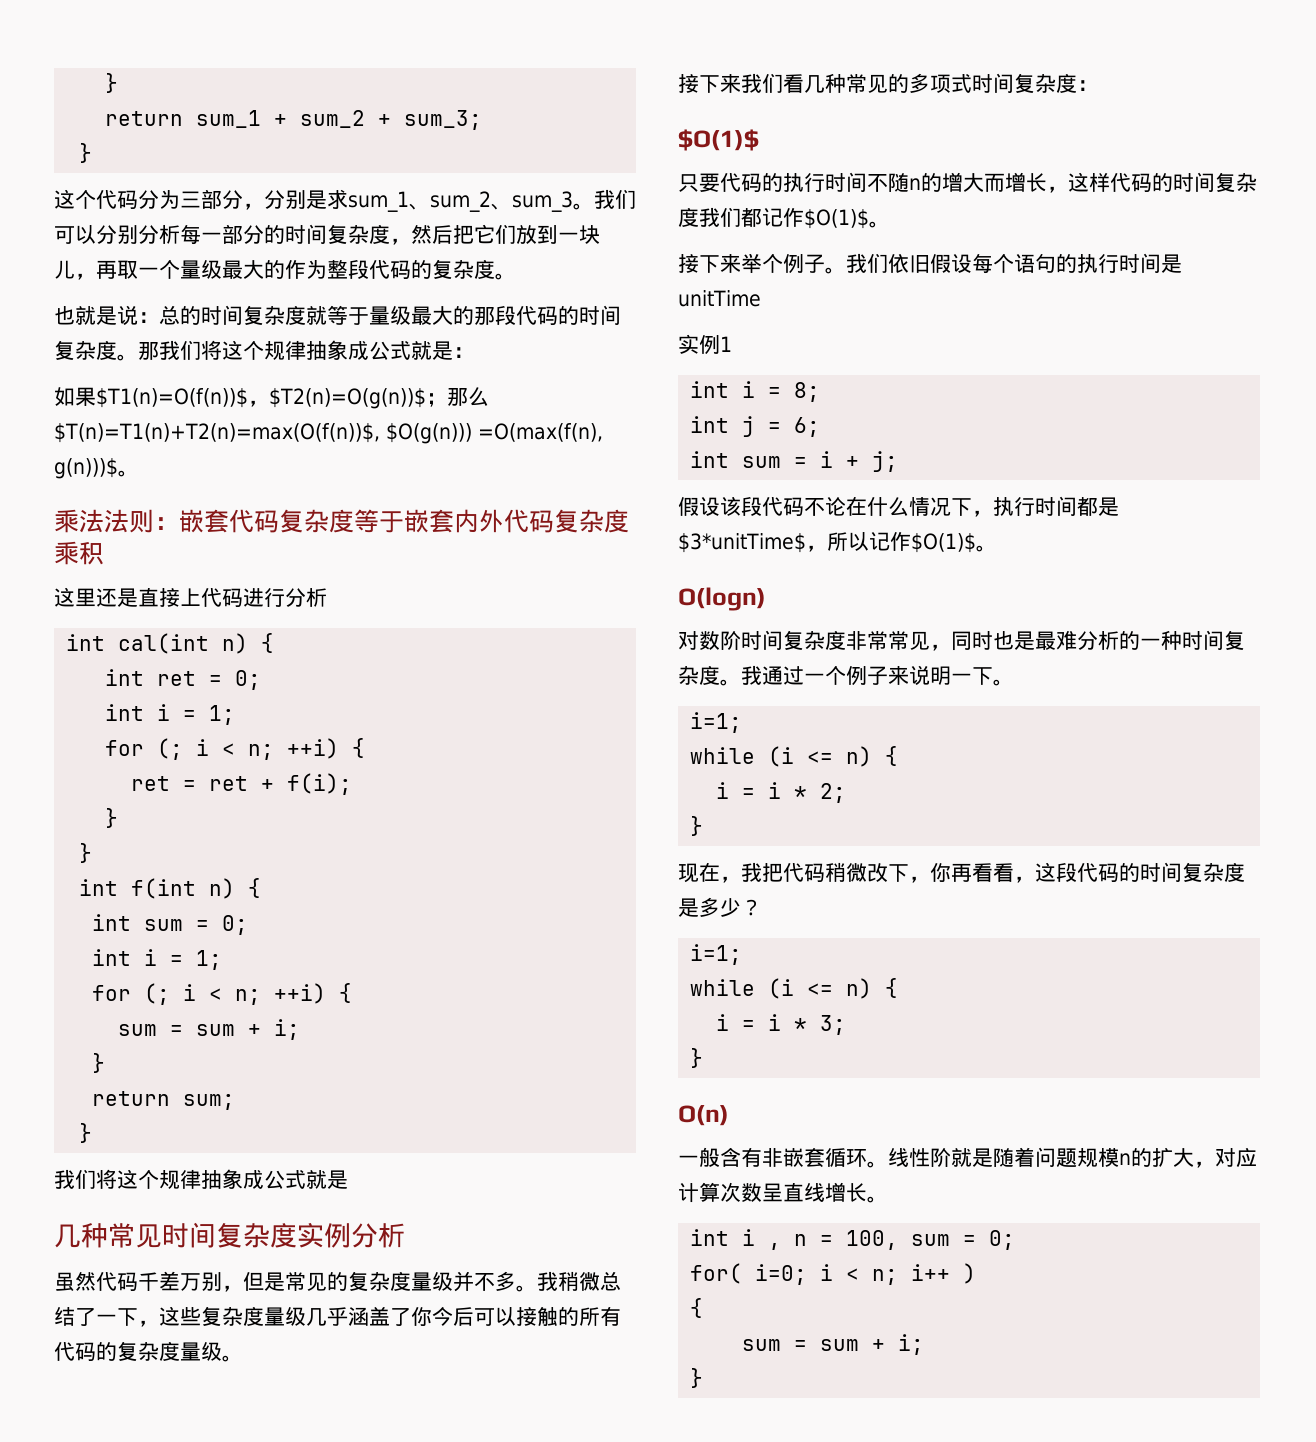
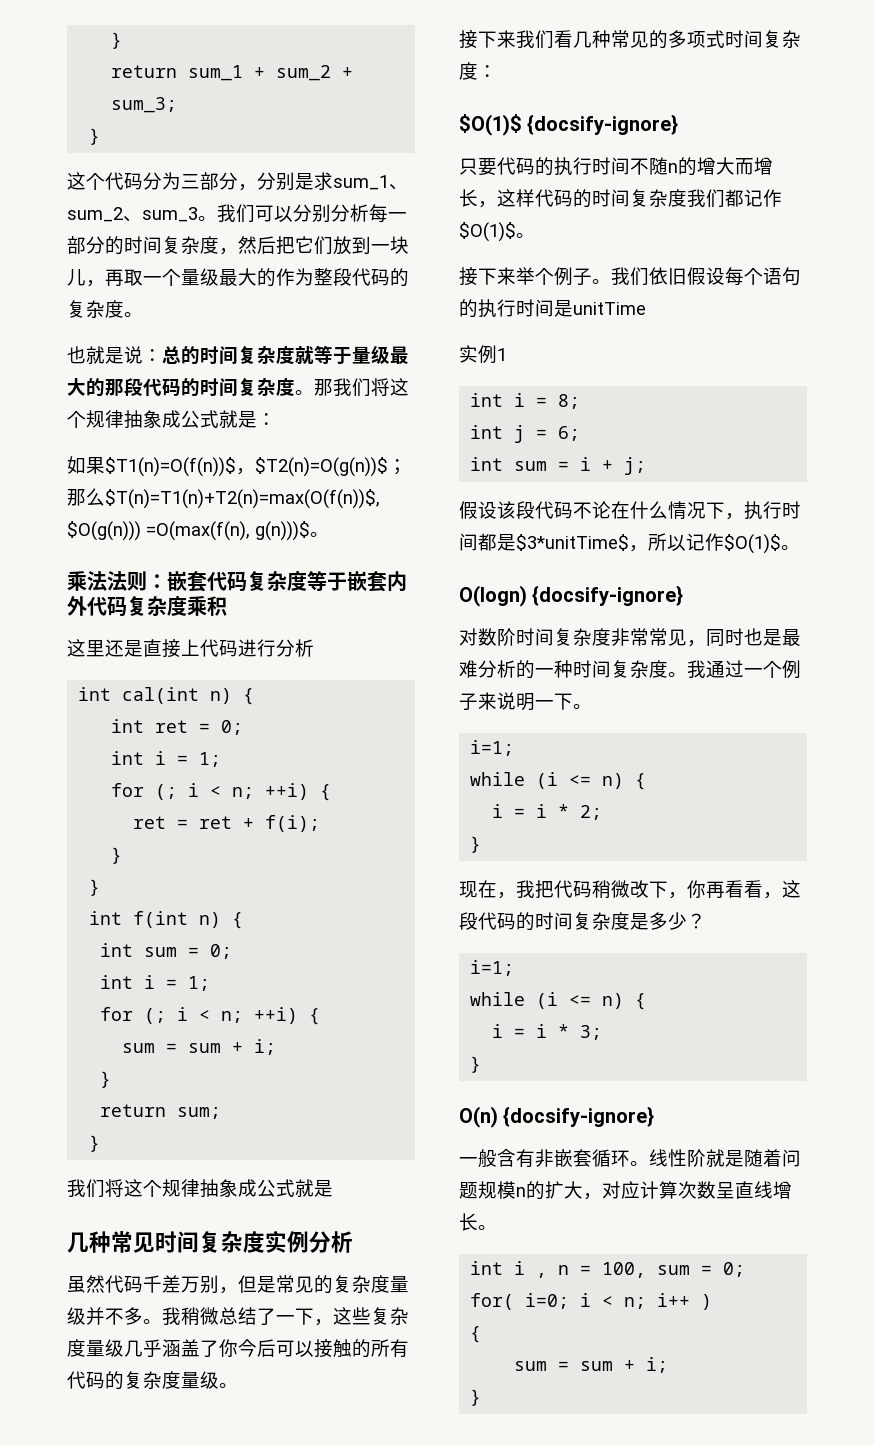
  接下来我们看几种常见的多项式时间复杂度：
- $O(1)$
+ $O(1)$ {docsify-ignore}
- O(logn)
+ O(logn) {docsify-ignore}
- O(n)
+ O(n) {docsify-ignore}

